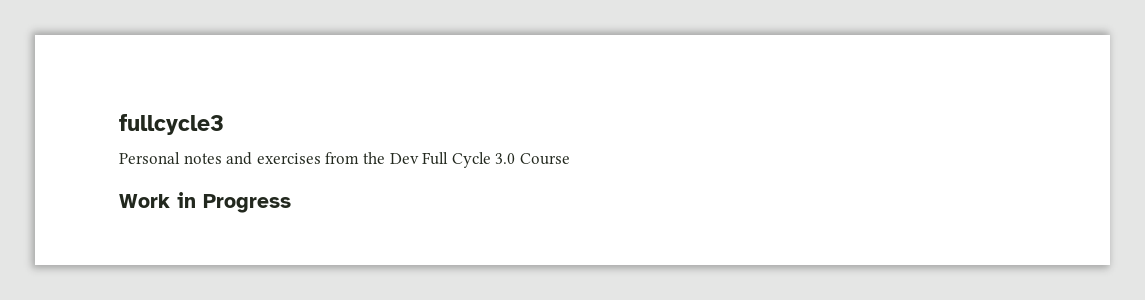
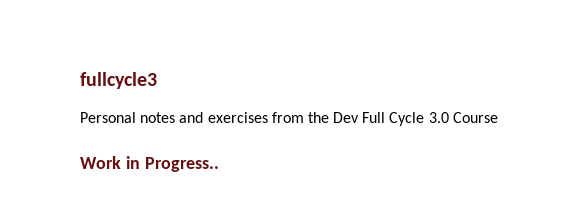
- Work in Progress
+ Work in Progress..

